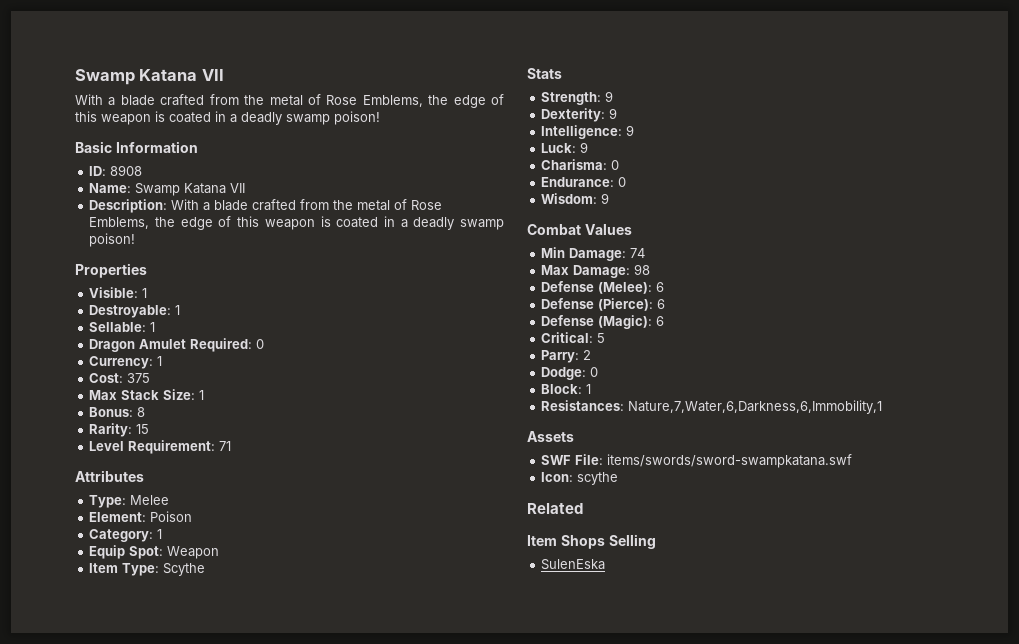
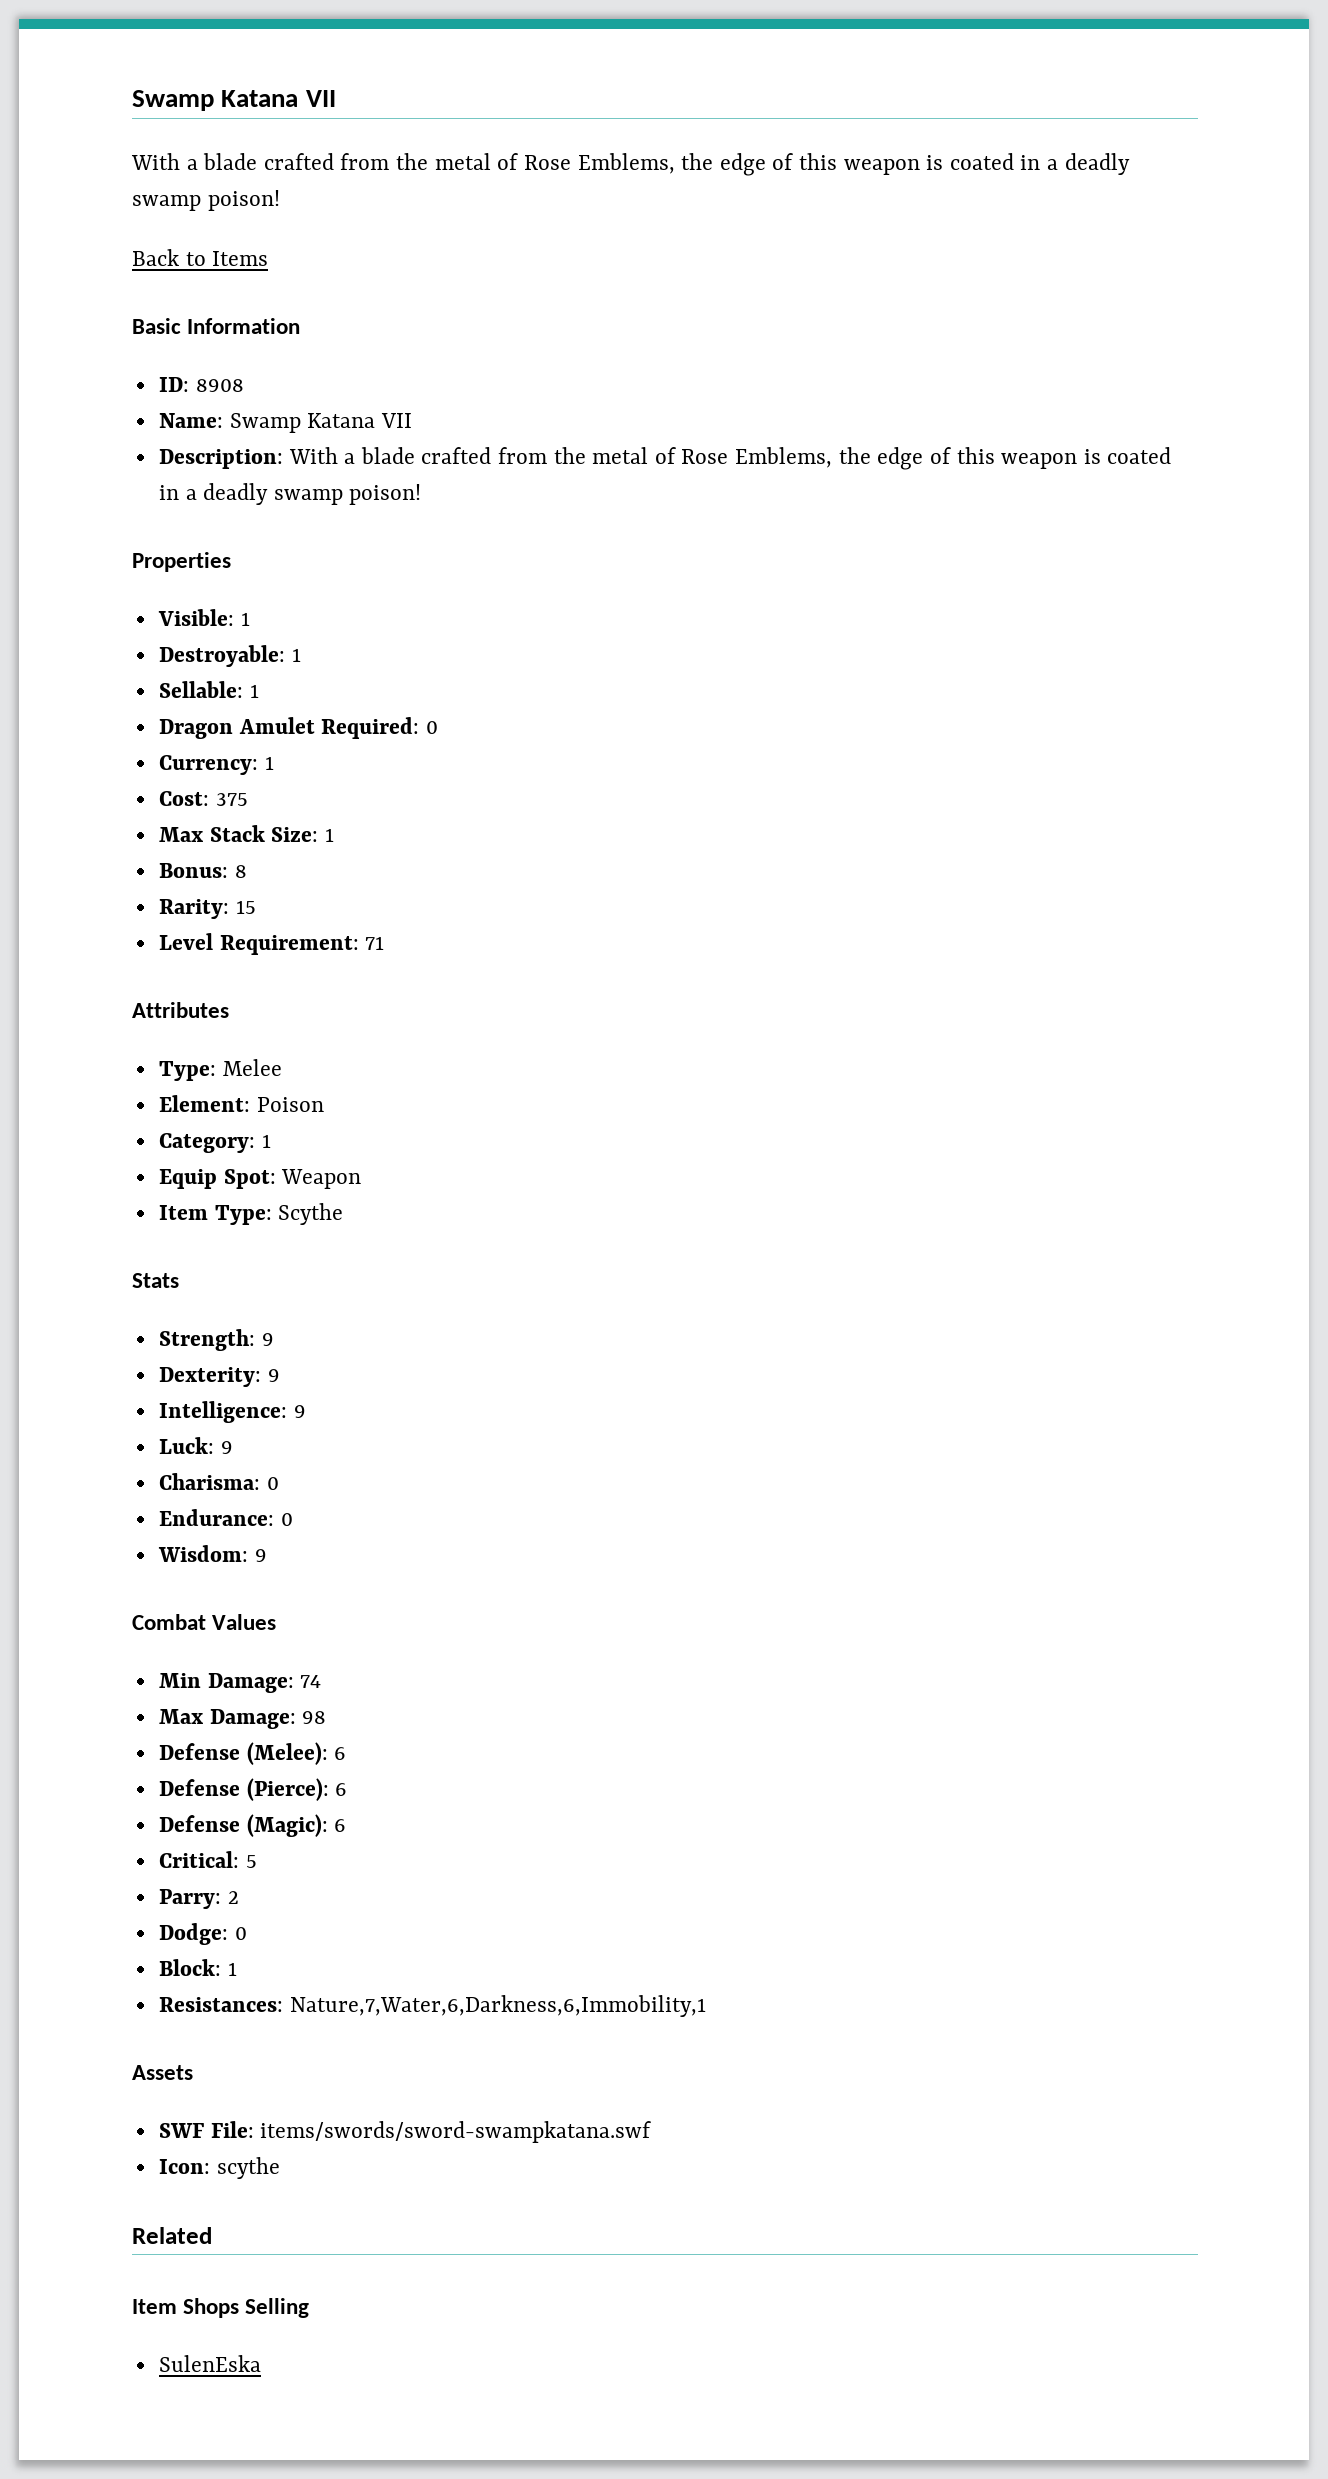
+ Back to Items

